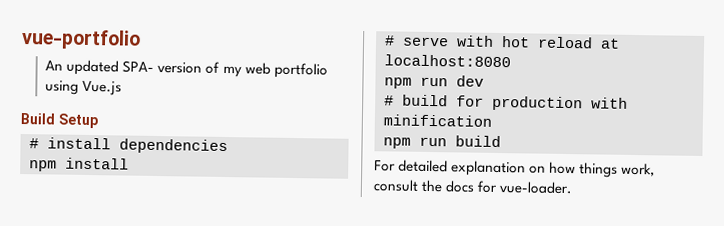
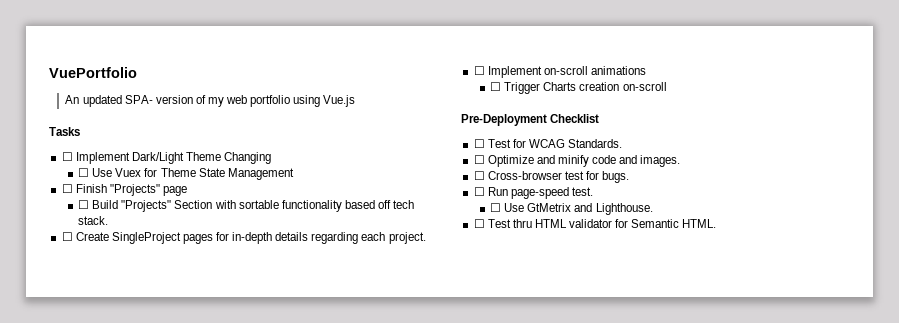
- vue-portfolio
+ VuePortfolio
- Build Setup
- # install dependencies
- npm install
- # serve with hot reload at localhost:8080
- npm run dev
- # build for production with minification
- npm run build
- For detailed explanation on how things work, consult the docs for vue-loader.
+ Tasks
+ ☐ Implement Dark/Light Theme Changing
+ ☐ Use Vuex for Theme State Management
+ ☐ Finish "Projects" page
+ ☐ Build "Projects" Section with sortable functionality based off tech stack.
+ ☐ Create SingleProject pages for in-depth details regarding each project.
+ ☐ Implement on-scroll animations
+ ☐ Trigger Charts creation on-scroll
+ Pre-Deployment Checklist
+ ☐ Test for WCAG Standards.
+ ☐ Optimize and minify code and images.
+ ☐ Cross-browser test for bugs.
+ ☐ Run page-speed test.
+ ☐ Use GtMetrix and Lighthouse.
+ ☐ Test thru HTML validator for Semantic HTML.

